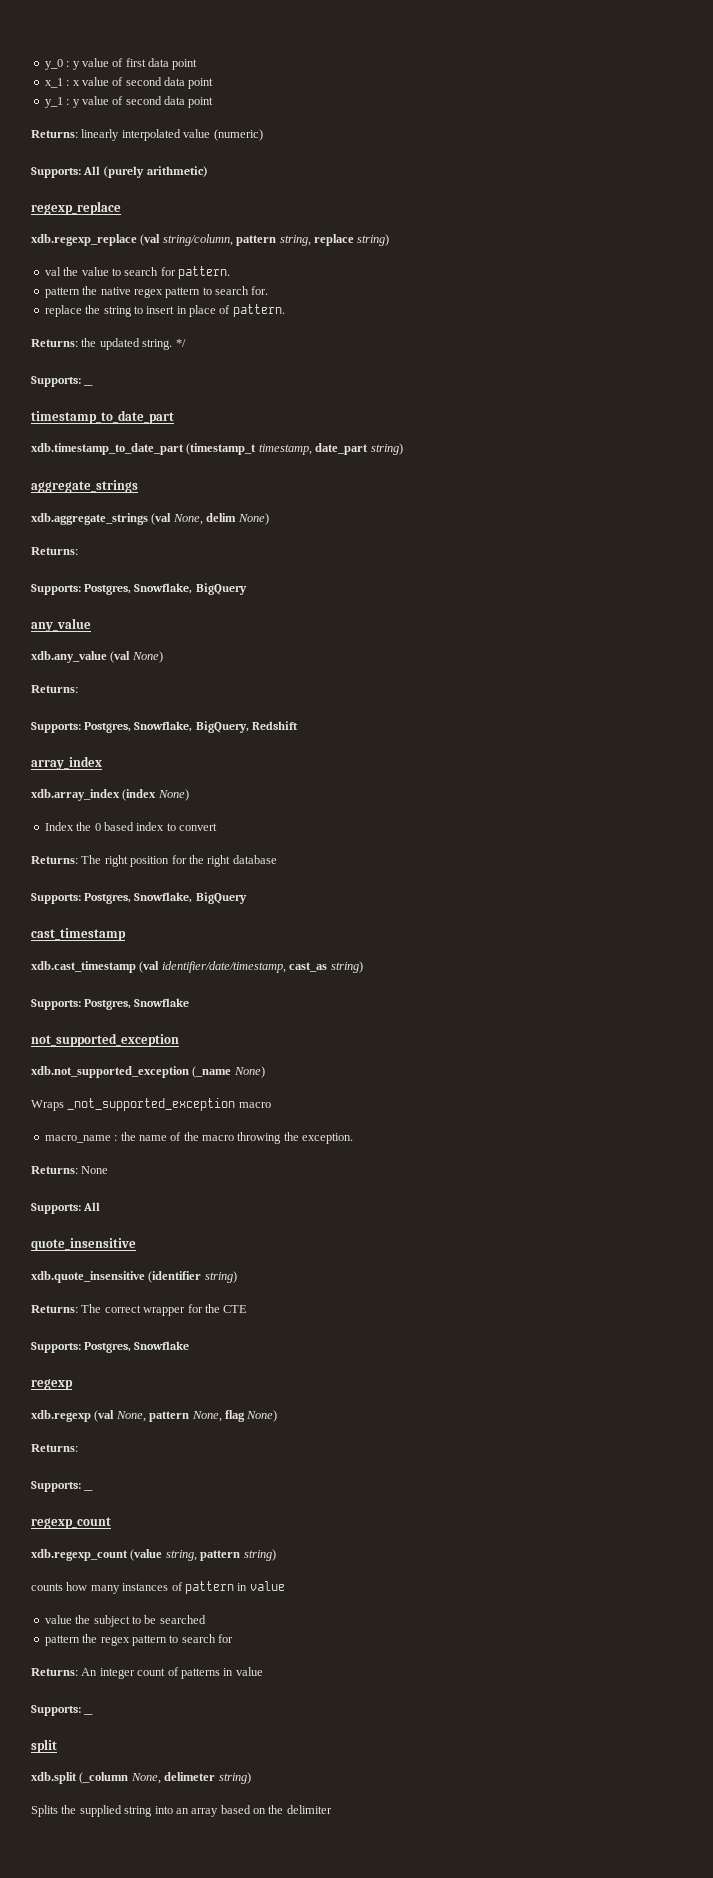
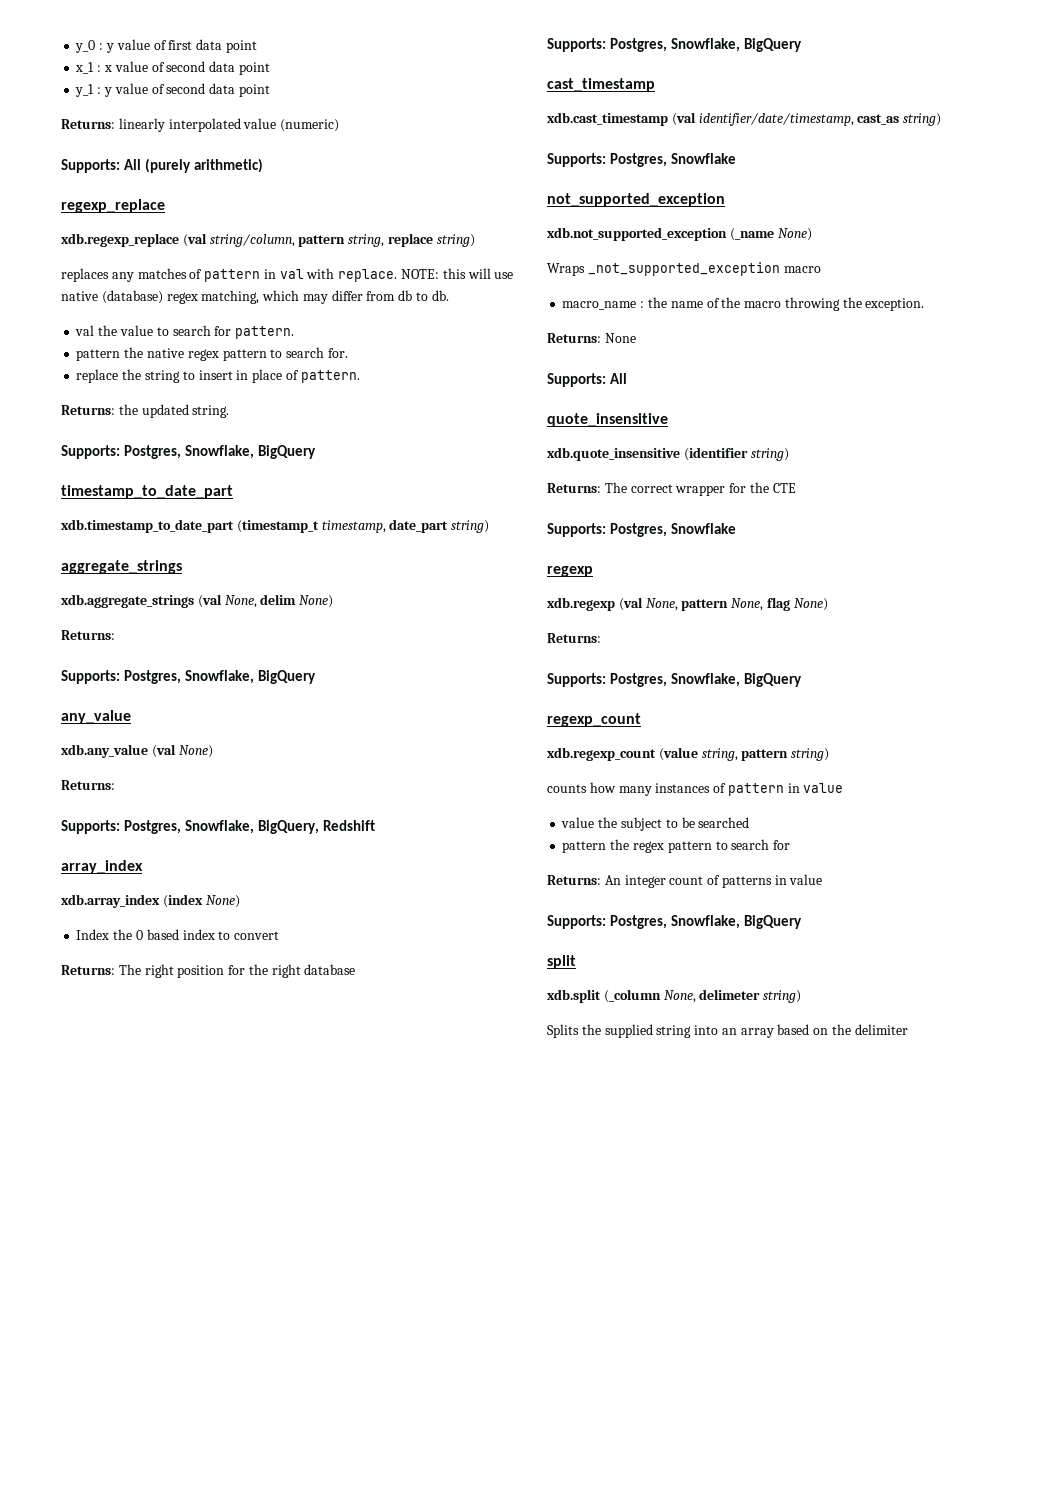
+ replaces any matches of pattern in val with replace. NOTE: this will use native (database) regex matching, which may differ from db to db.
- Returns: the updated string. */
- Supports: __
+ Returns: the updated string.
+ Supports: Postgres, Snowflake, BigQuery
  xdb.regexp (val None, pattern None, flag None)
  Returns:
- Supports: __
+ Supports: Postgres, Snowflake, BigQuery
  Returns: An integer count of patterns in value
- Supports: __
+ Supports: Postgres, Snowflake, BigQuery

